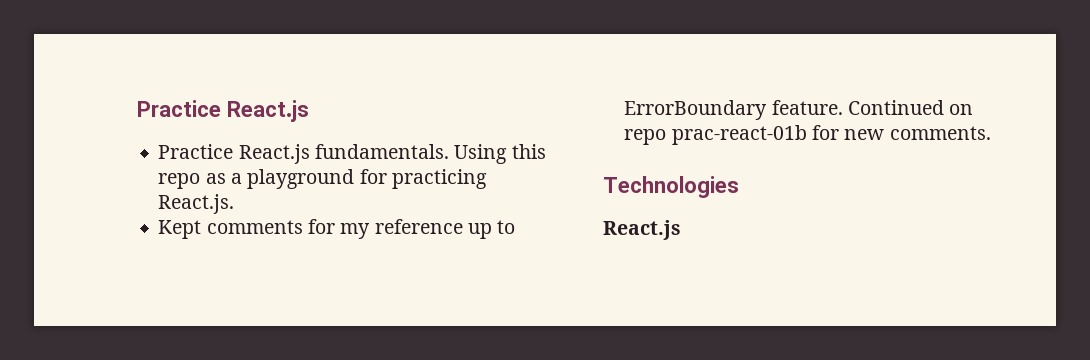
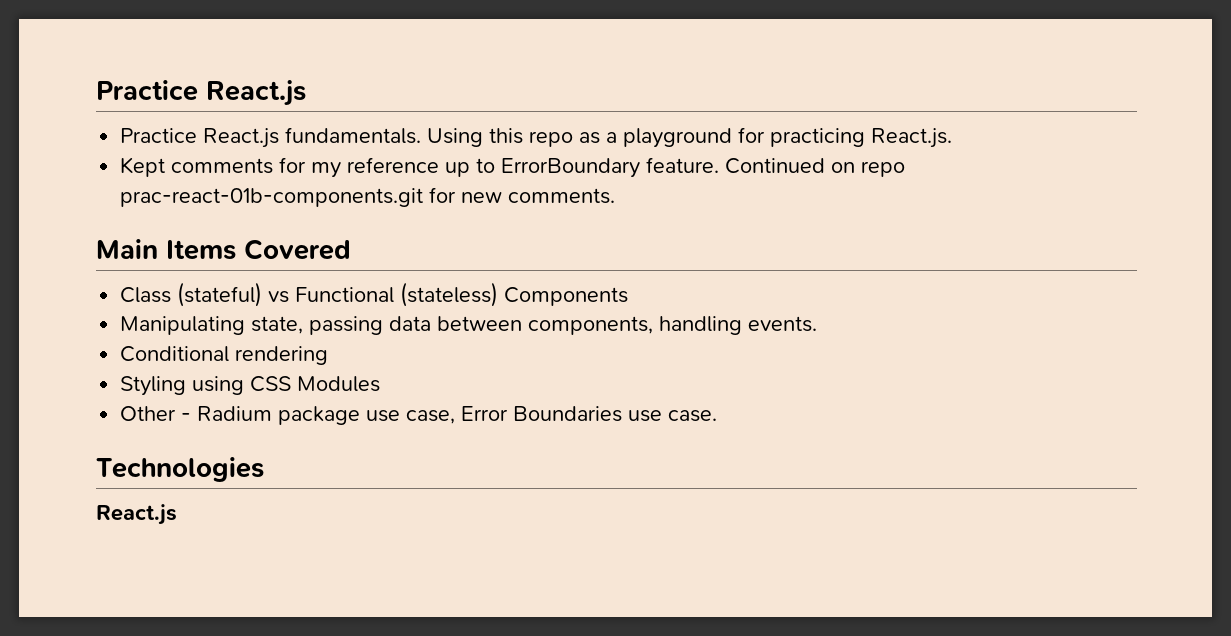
- Continued on repo prac-react-01b for new comments.
+ Continued on repo prac-react-01b-components.git for new comments.
+ Main Items Covered
+ Class (stateful) vs Functional (stateless) Components
+ Manipulating state, passing data between components, handling events.
+ Conditional rendering
+ Styling using CSS Modules
+ Other - Radium package use case, Error Boundaries use case.

